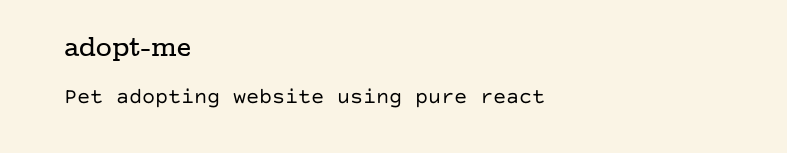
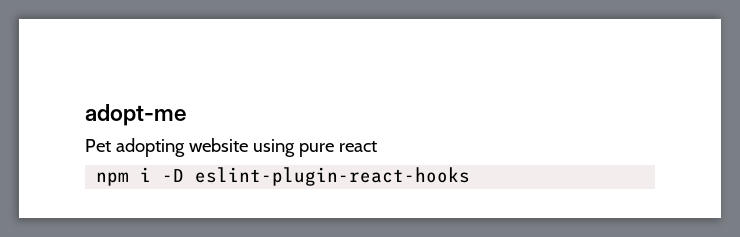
+ npm i -D eslint-plugin-react-hooks

